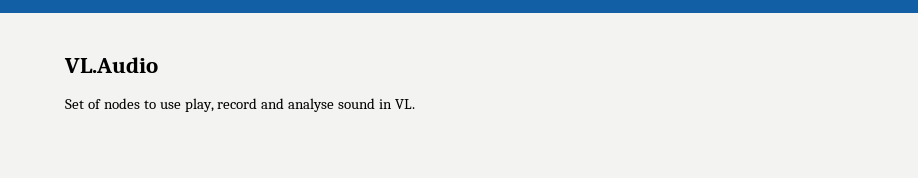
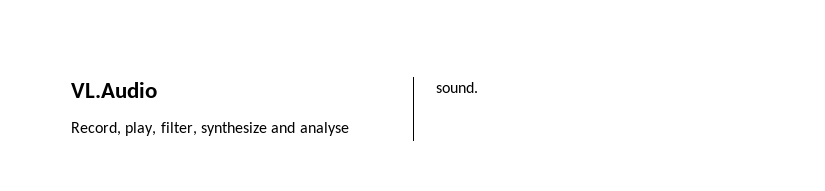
- Set of nodes to use play, record and analyse sound in VL.
+ Record, play, filter, synthesize and analyse sound.

